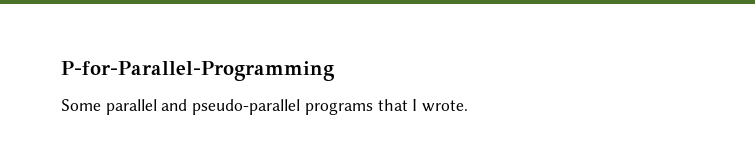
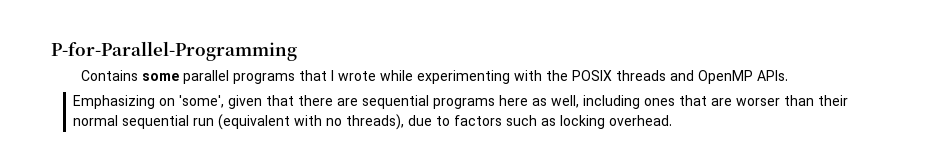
- Some parallel and pseudo-parallel programs that I wrote.
+ Contains some parallel programs that I wrote while experimenting with the POSIX threads and OpenMP APIs.
+ Emphasizing on 'some', given that there are sequential programs here as well, including ones that are worser than their normal sequential run (equivalent with no threads), due to factors such as locking overhead.

